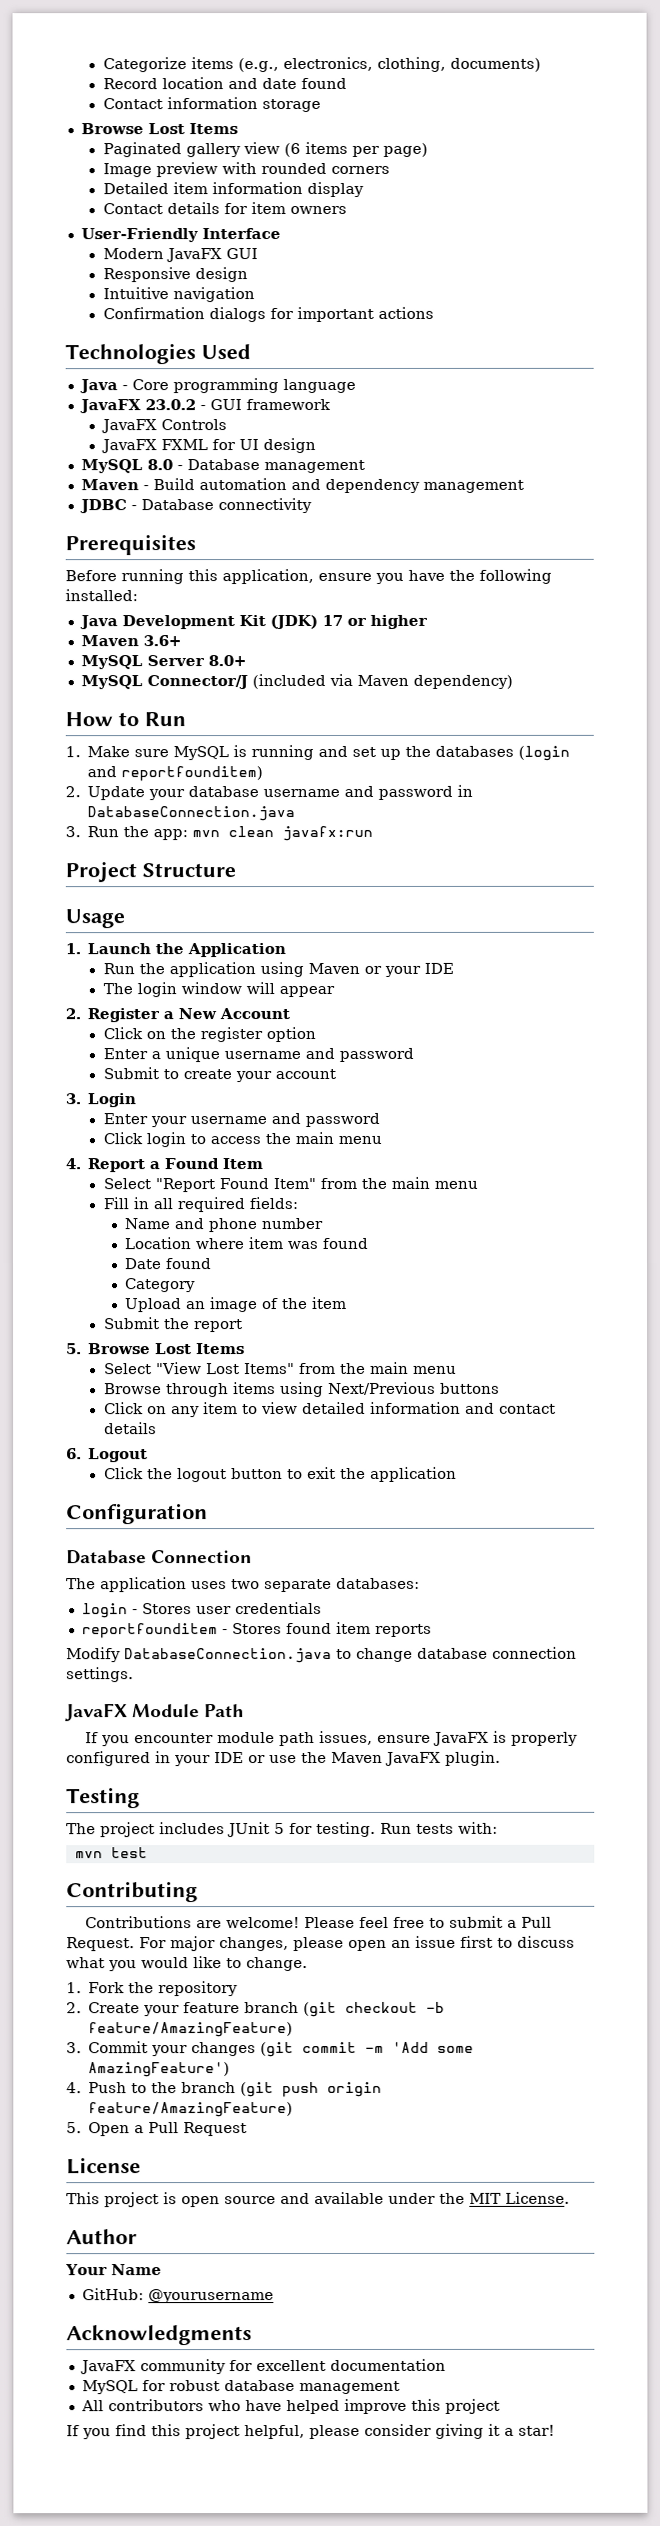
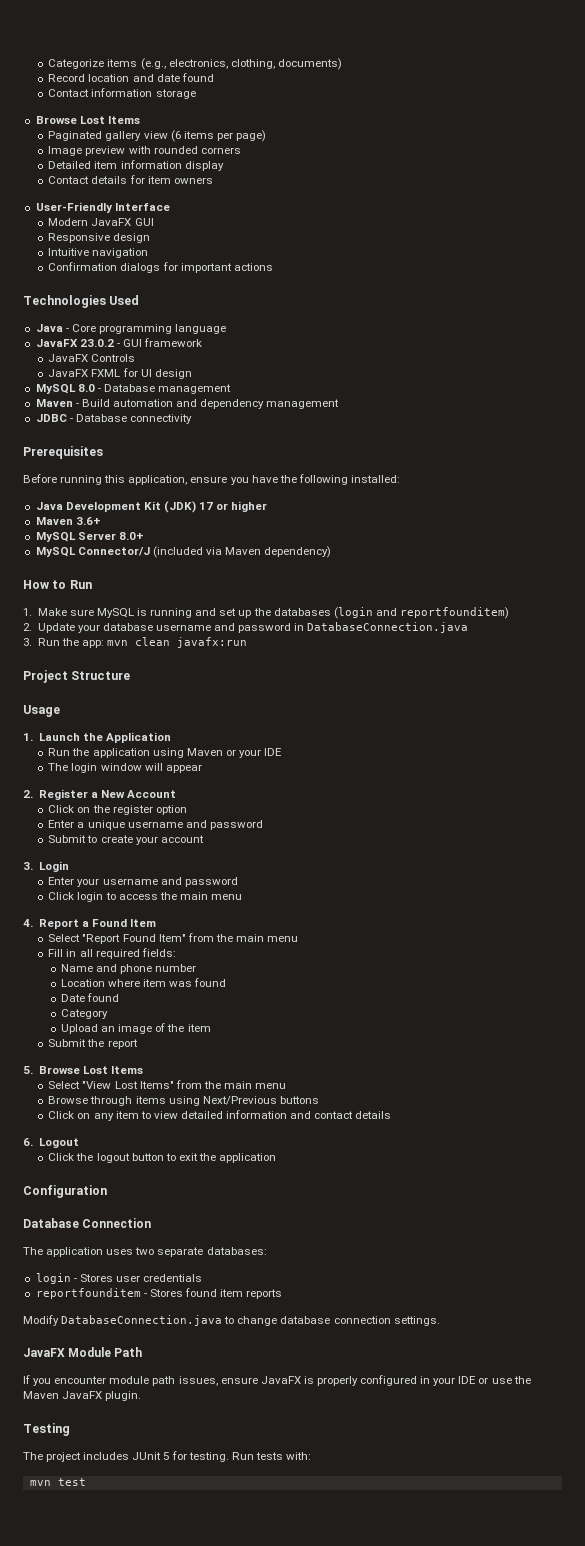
- Contributing
- Contributions are welcome! Please feel free to submit a Pull Request. For major changes, please open an issue first to discuss what you would like to change.
- 1. Fork the repository
- 2. Create your feature branch (git checkout -b feature/AmazingFeature)
- 3. Commit your changes (git commit -m 'Add some AmazingFeature')
- 4. Push to the branch (git push origin feature/AmazingFeature)
- 5. Open a Pull Request
- License
- This project is open source and available under the MIT License.
- Author
- Your Name
- GitHub: @yourusername
- Acknowledgments
- JavaFX community for excellent documentation
- MySQL for robust database management
- All contributors who have helped improve this project
- If you find this project helpful, please consider giving it a star!

